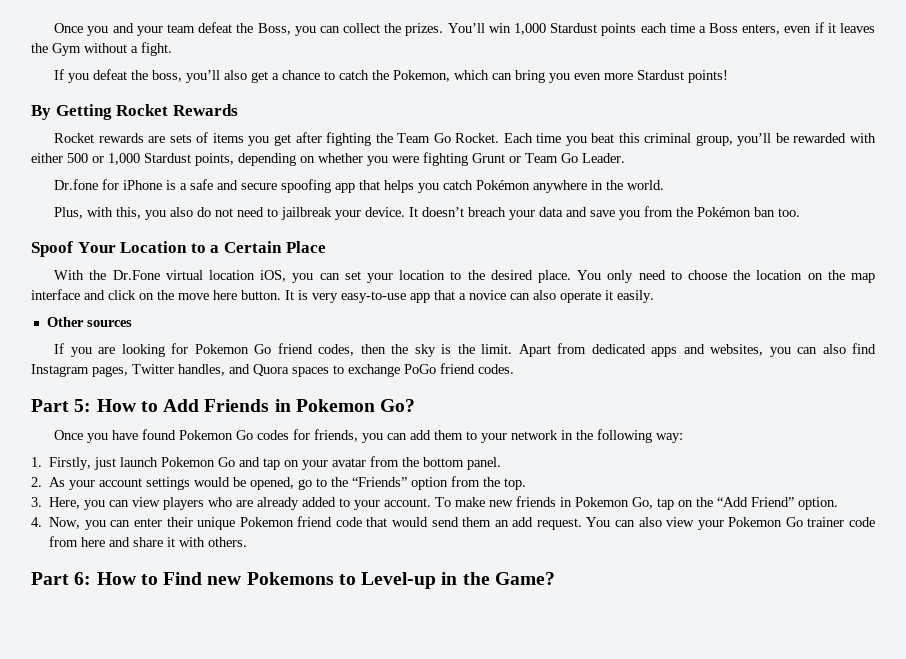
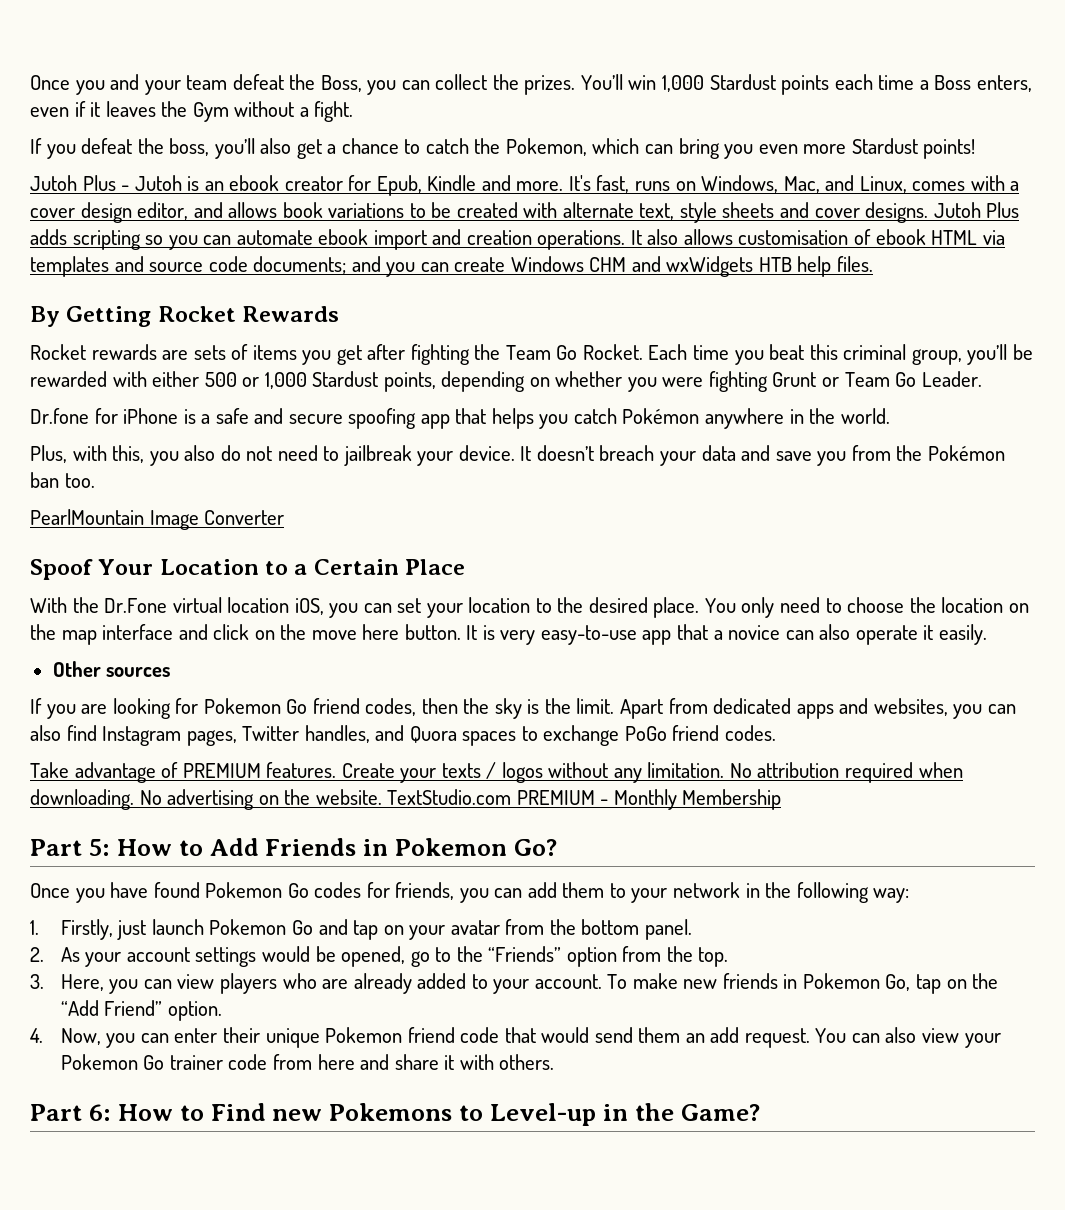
+ Jutoh Plus - Jutoh is an ebook creator for Epub, Kindle and more. It's fast, runs on Windows, Mac, and Linux, comes with a cover design editor, and allows book variations to be created with alternate text, style sheets and cover designs. Jutoh Plus adds scripting so you can automate ebook import and creation operations. It also allows customisation of ebook HTML via templates and source code documents; and you can create Windows CHM and wxWidgets HTB help files.
+ PearlMountain Image Converter
+ Take advantage of PREMIUM features. Create your texts / logos without any limitation. No attribution required when downloading. No advertising on the website. TextStudio.com PREMIUM - Monthly Membership

